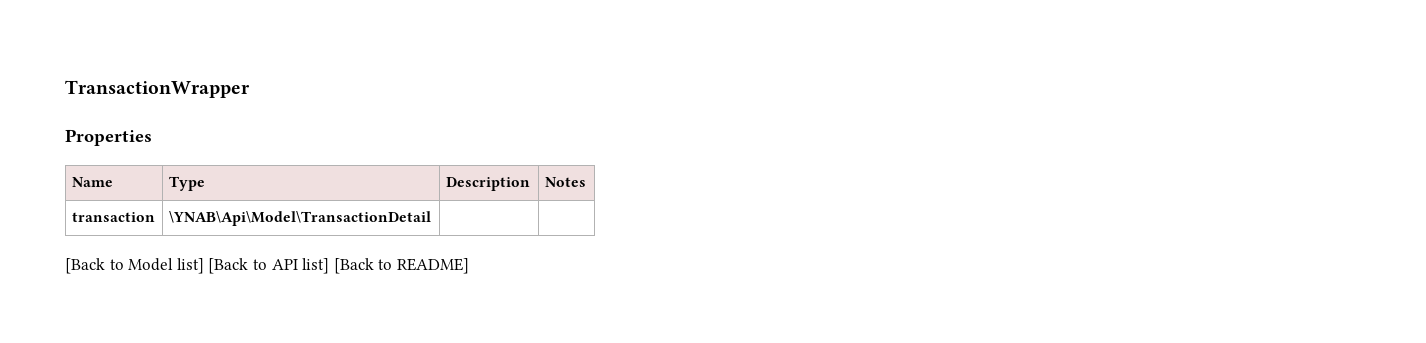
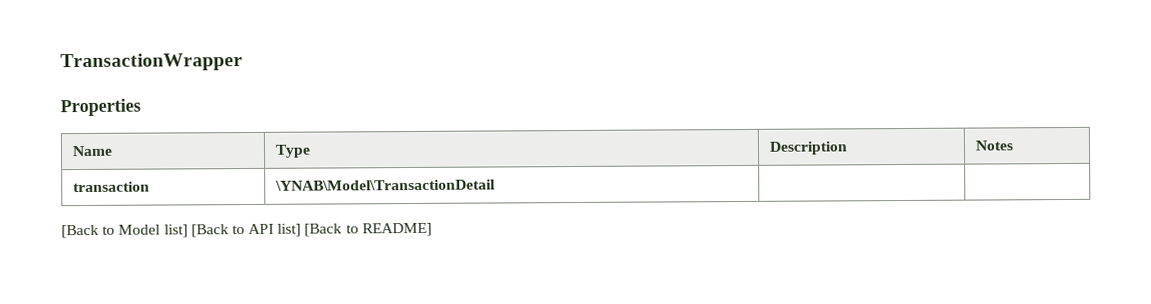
- transaction | \YNAB\Api\Model\TransactionDetail | |
+ transaction | \YNAB\Model\TransactionDetail | |

